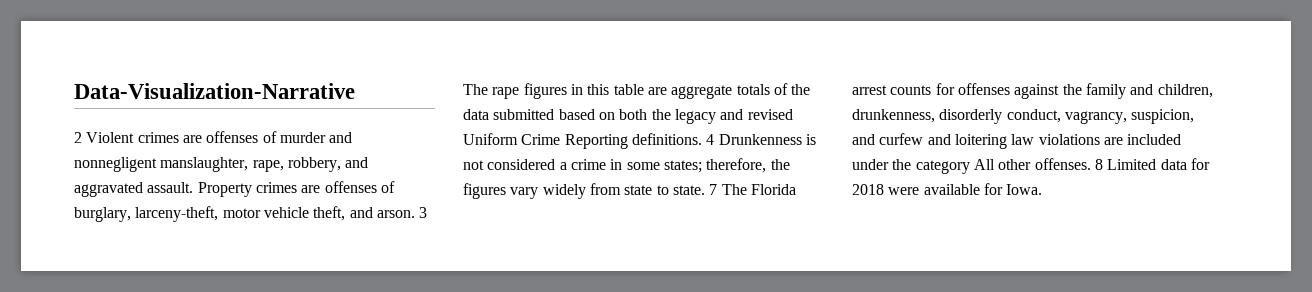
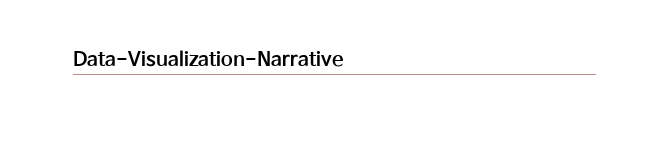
- 2 Violent crimes are offenses of murder and nonnegligent manslaughter, rape, robbery, and aggravated assault. Property crimes are offenses of burglary, larceny-theft, motor vehicle theft, and arson. 3 The rape figures in this table are aggregate totals of the data submitted based on both the legacy and revised Uniform Crime Reporting definitions. 4 Drunkenness is not considered a crime in some states; therefore, the figures vary widely from state to state. 7 The Florida arrest counts for offenses against the family and children, drunkenness, disorderly conduct, vagrancy, suspicion, and curfew and loitering law violations are included under the category All other offenses. 8 Limited data for 2018 were available for Iowa.

